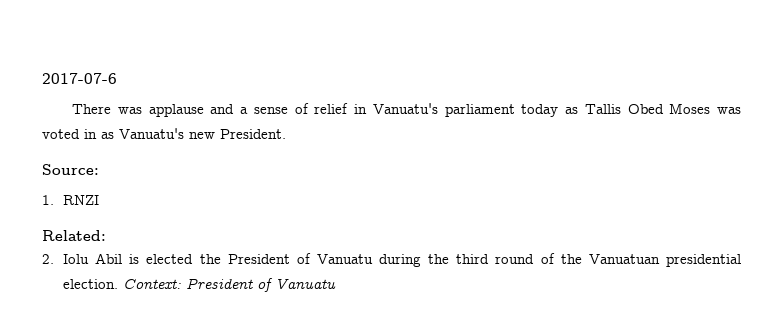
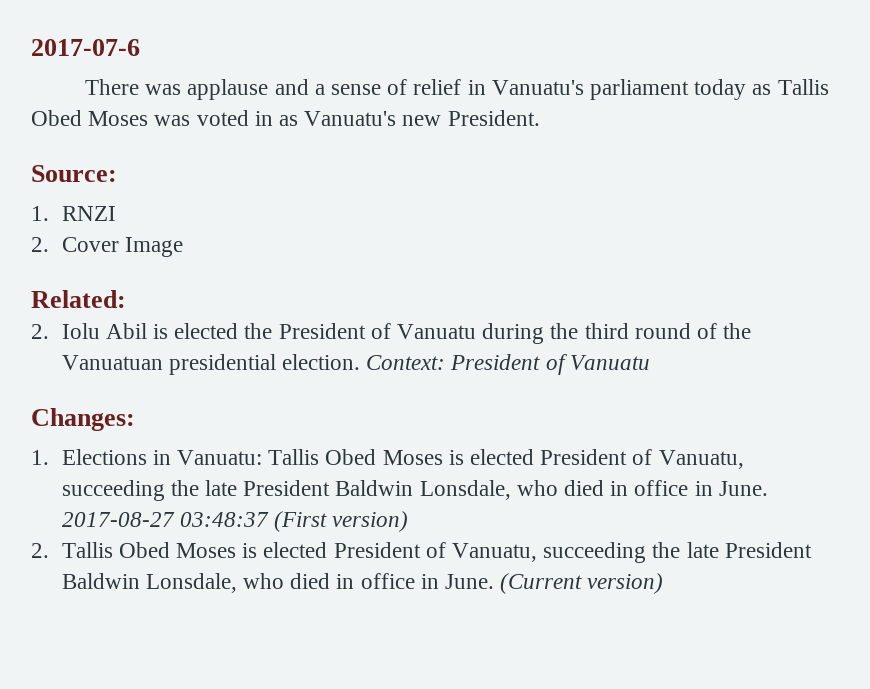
+ 2. Cover Image
+ Changes:
+ 1. Elections in Vanuatu: Tallis Obed Moses is elected President of Vanuatu, succeeding the late President Baldwin Lonsdale, who died in office in June. 2017-08-27 03:48:37 (First version)
+ 2. Tallis Obed Moses is elected President of Vanuatu, succeeding the late President Baldwin Lonsdale, who died in office in June. (Current version)

